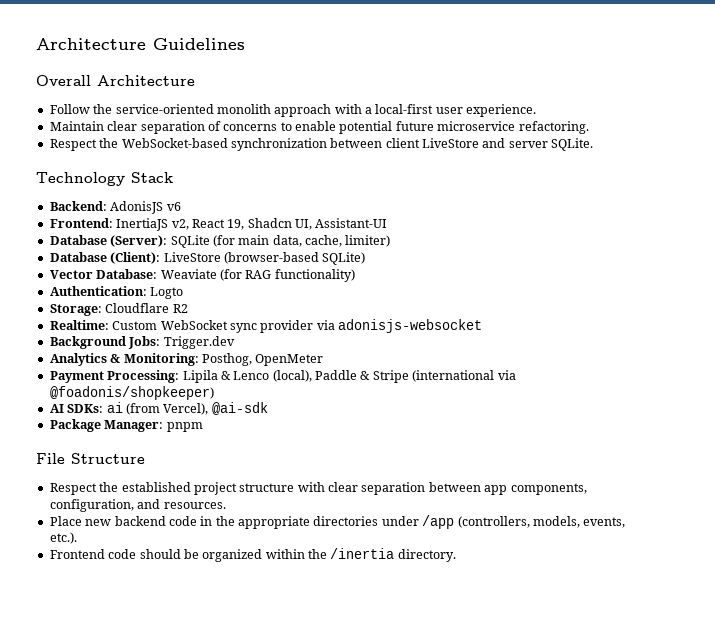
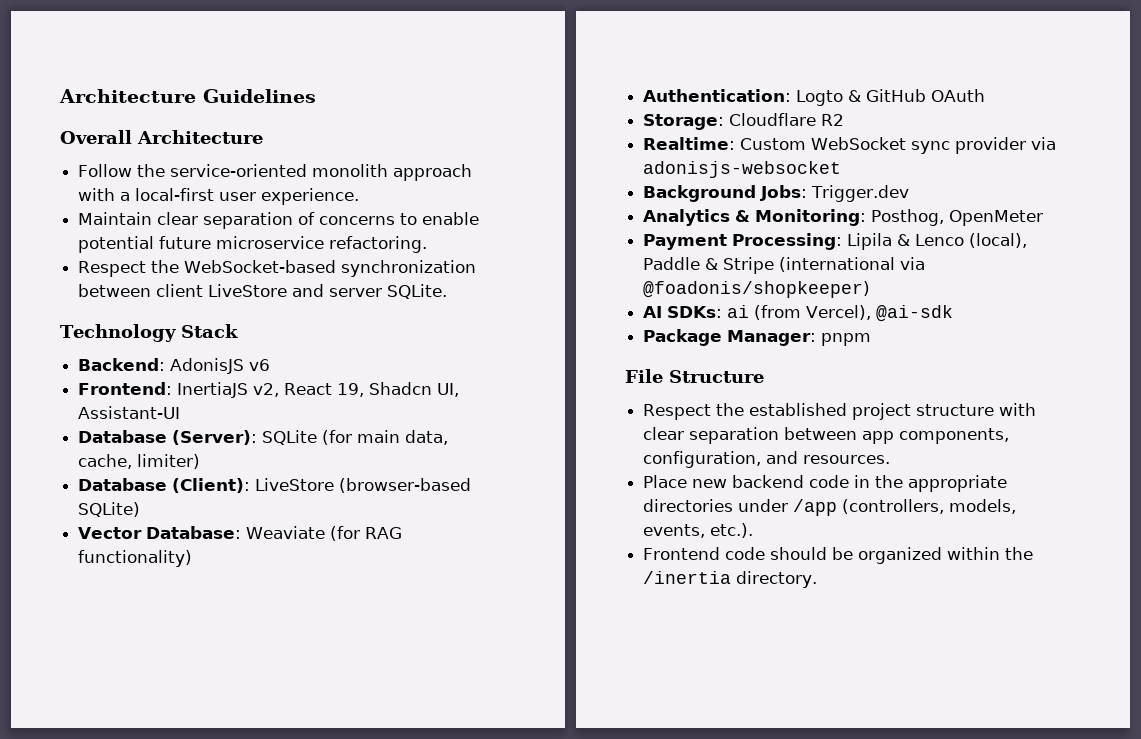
- Authentication: Logto
+ Authentication: Logto & GitHub OAuth

